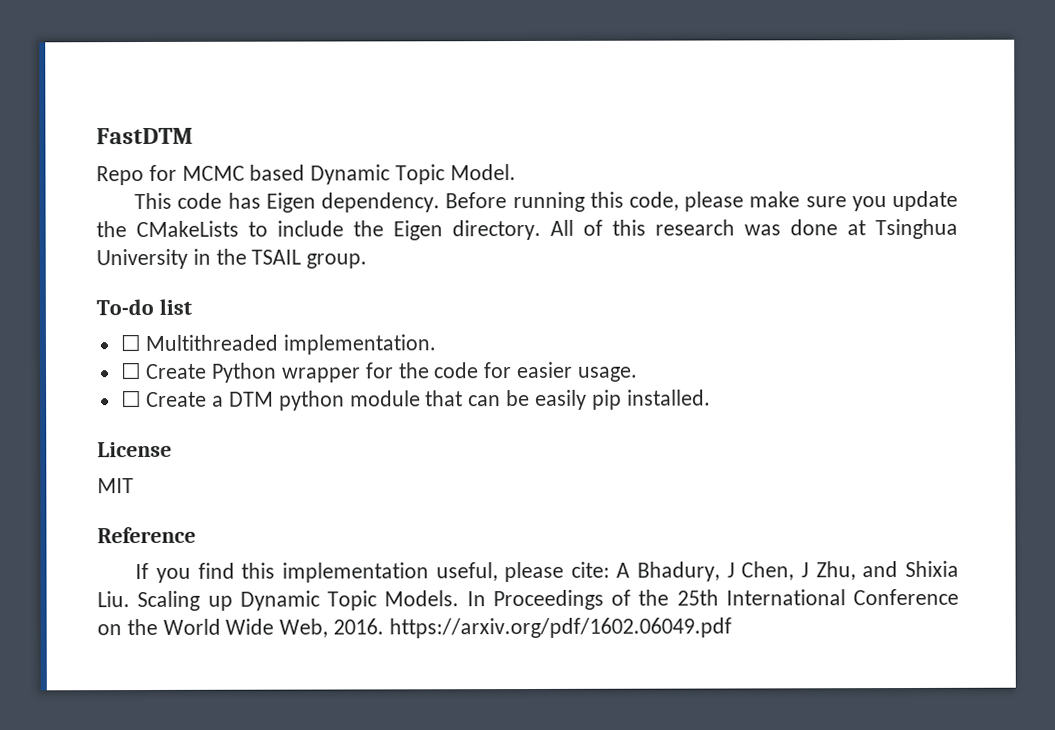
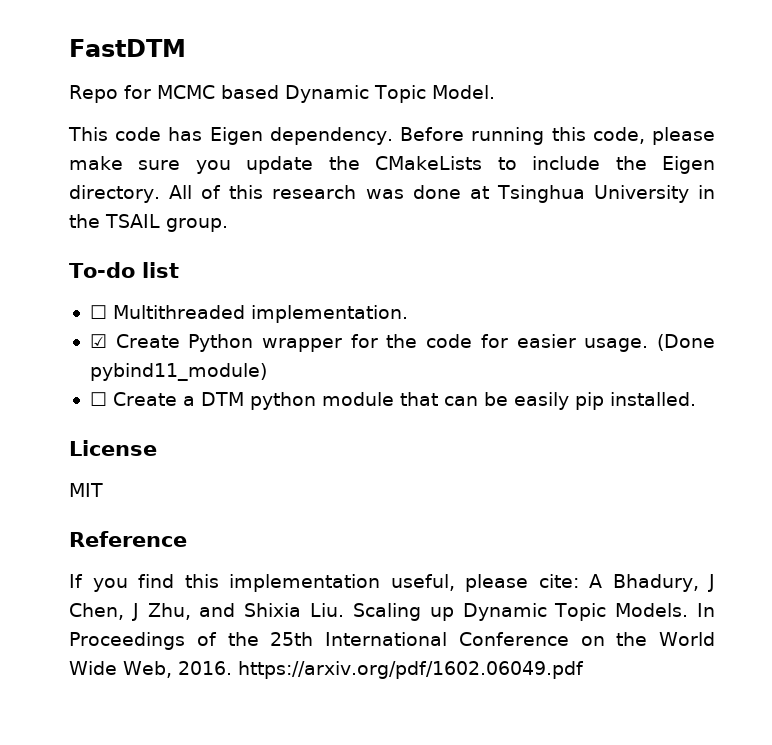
- ☐ Create Python wrapper for the code for easier usage.
+ ☑ Create Python wrapper for the code for easier usage. (Done pybind11_module)

